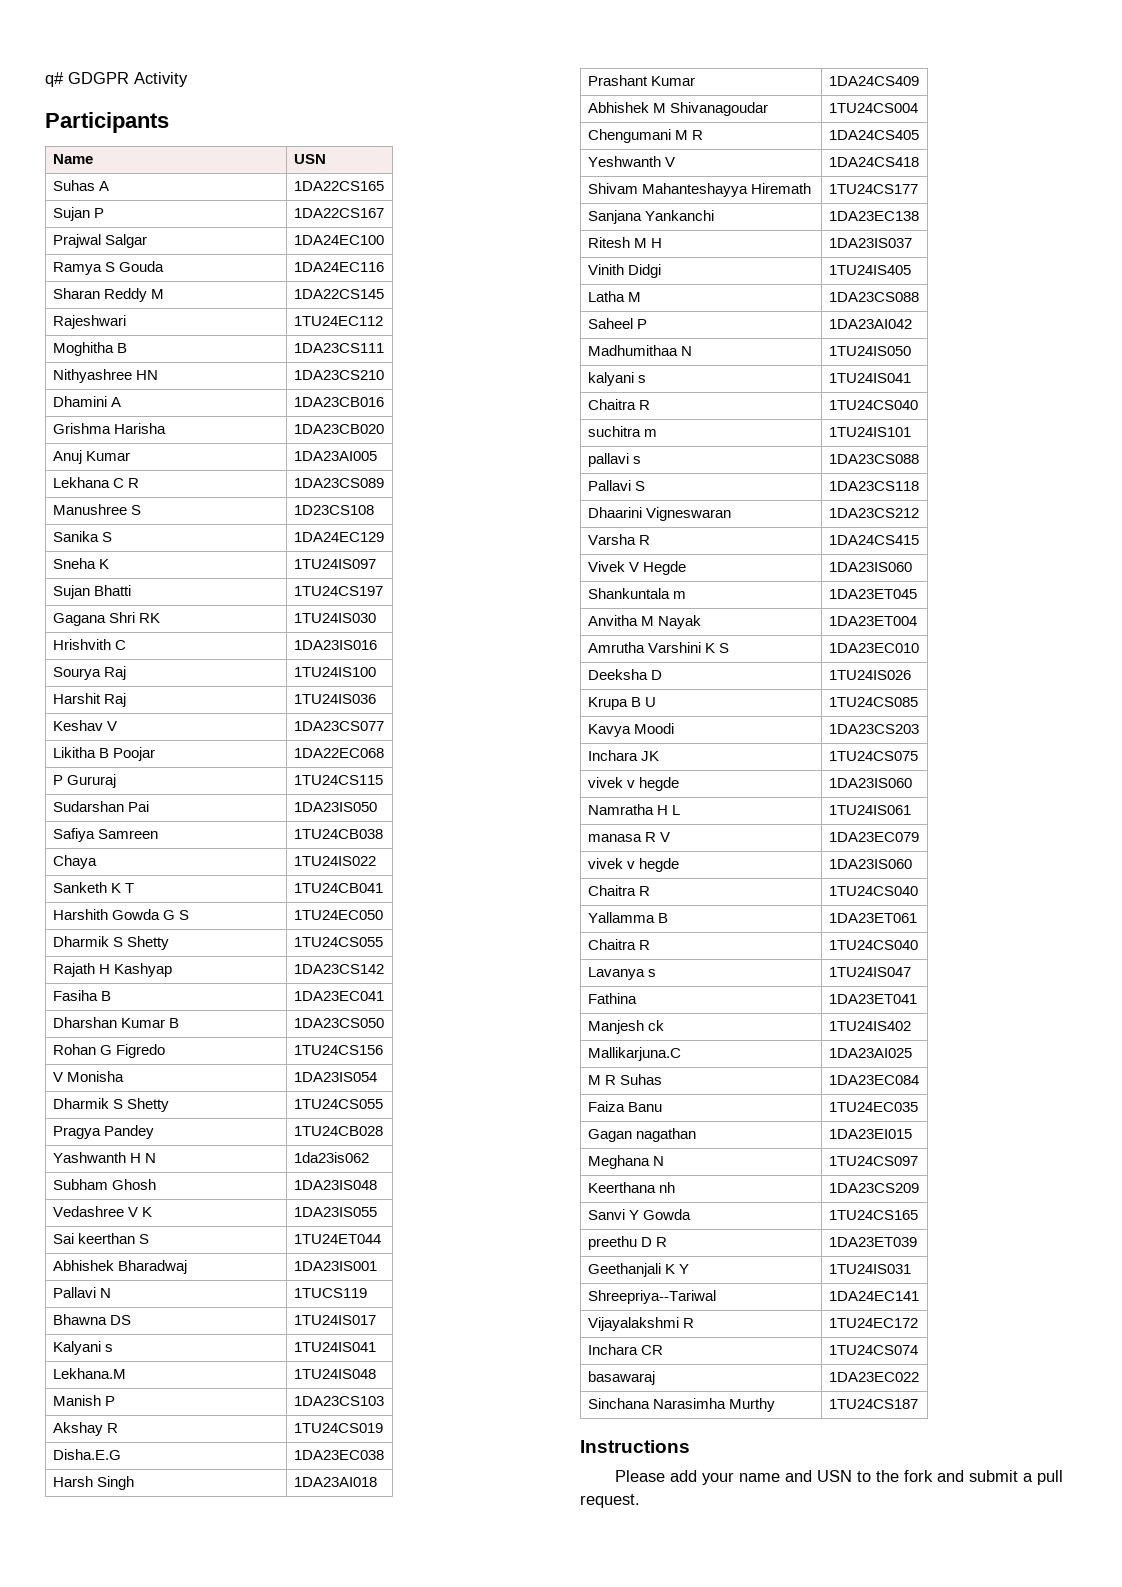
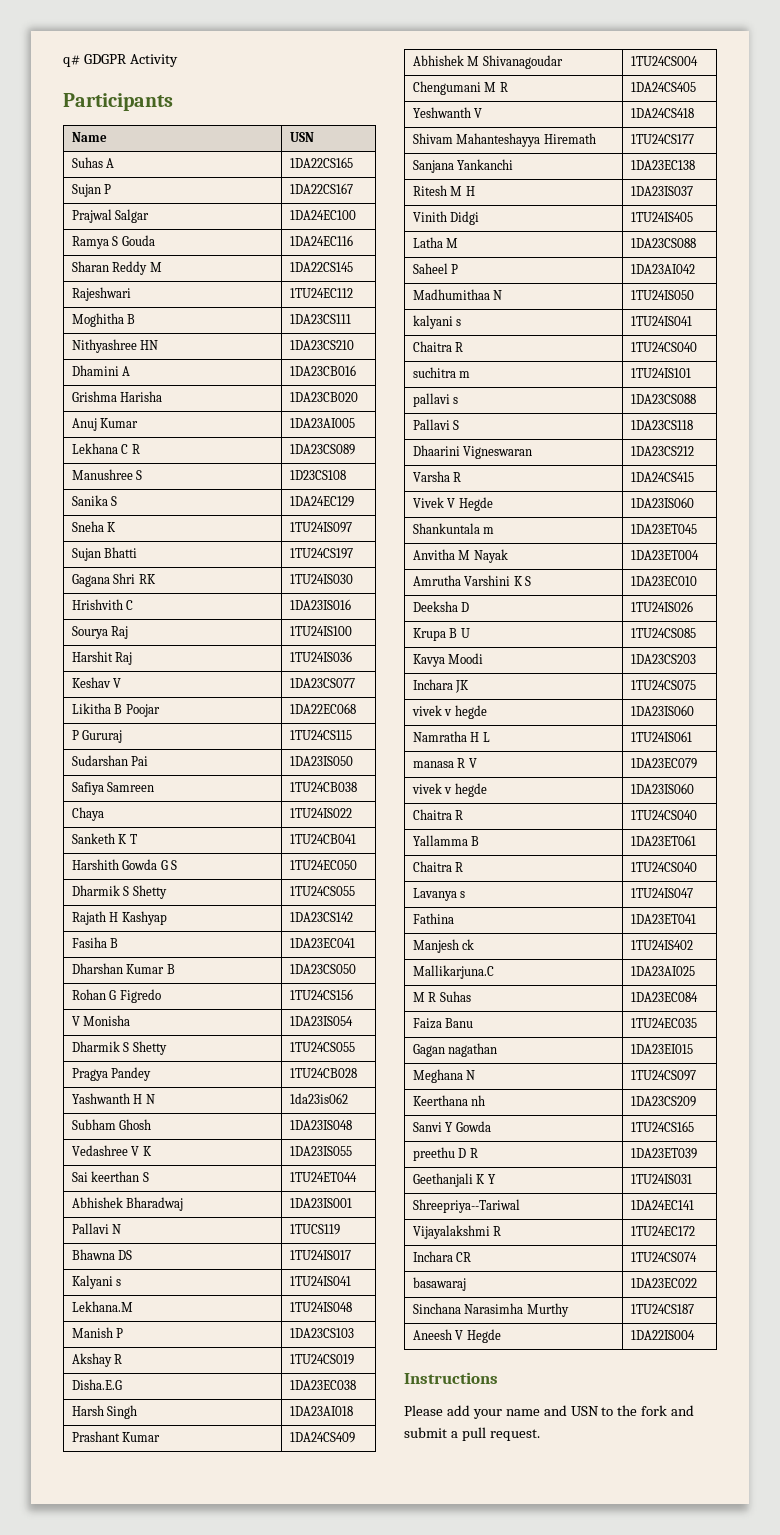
+ Aneesh V Hegde | 1DA22IS004

